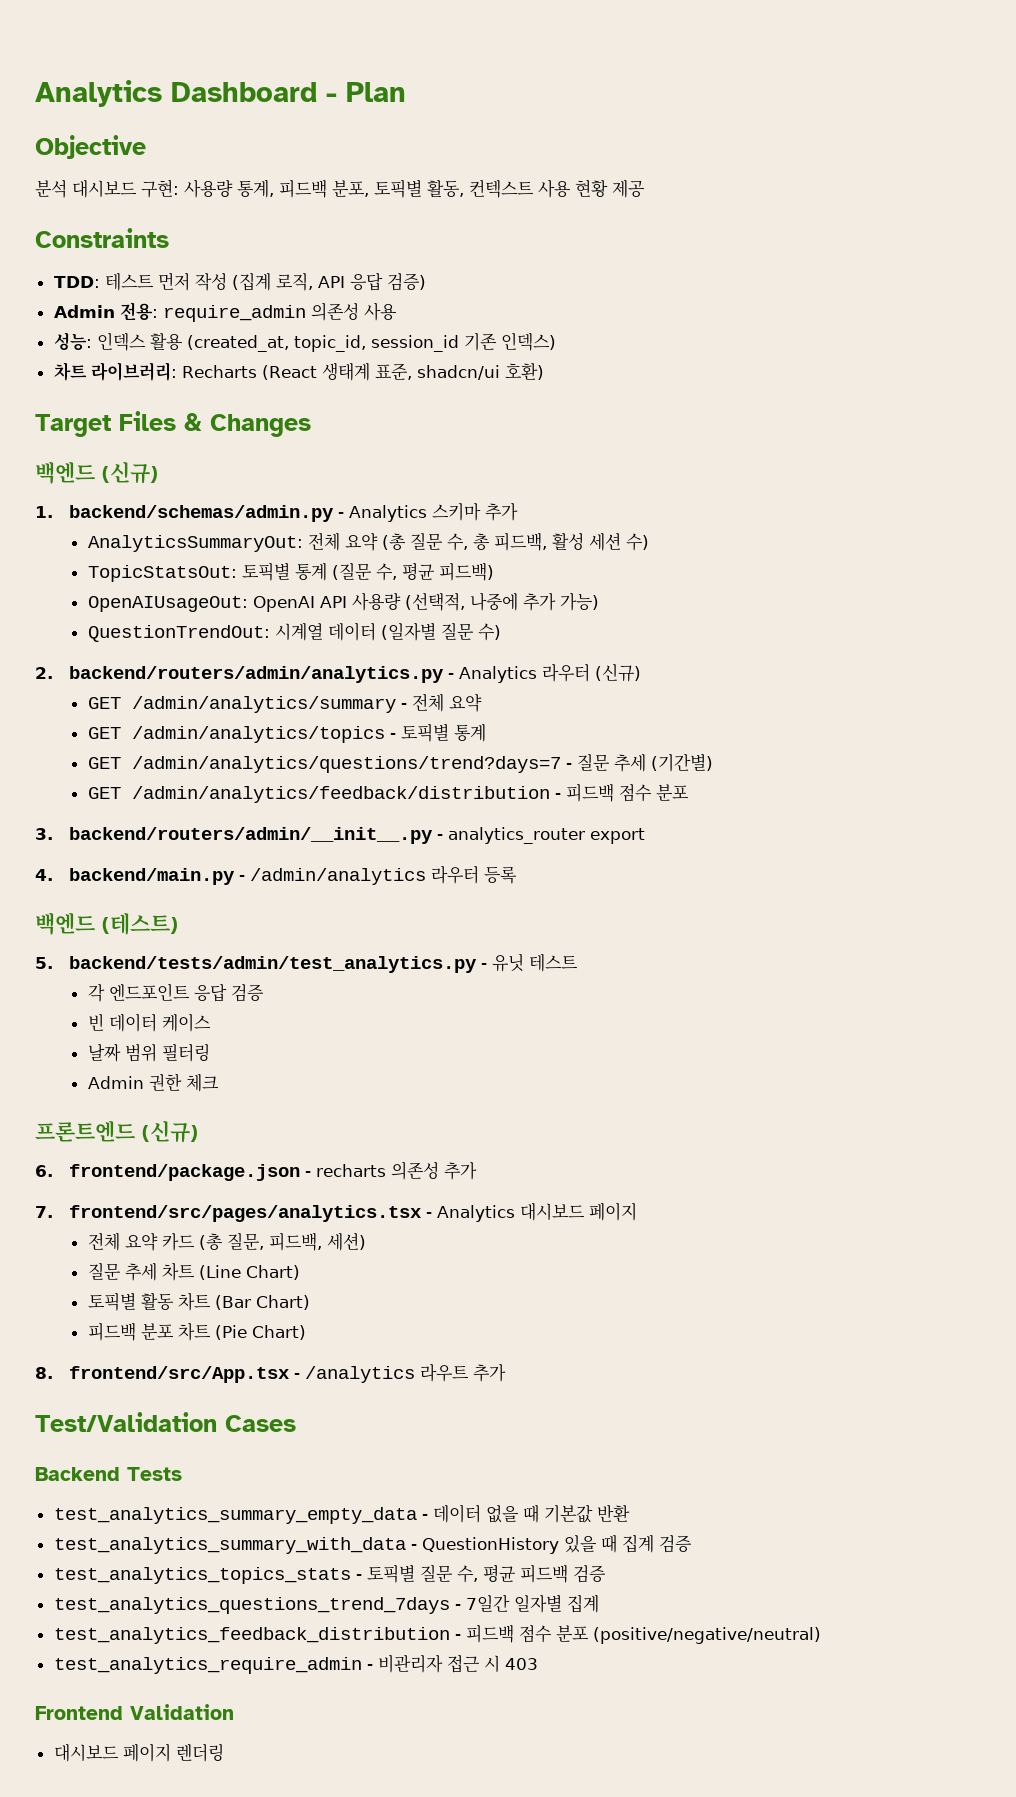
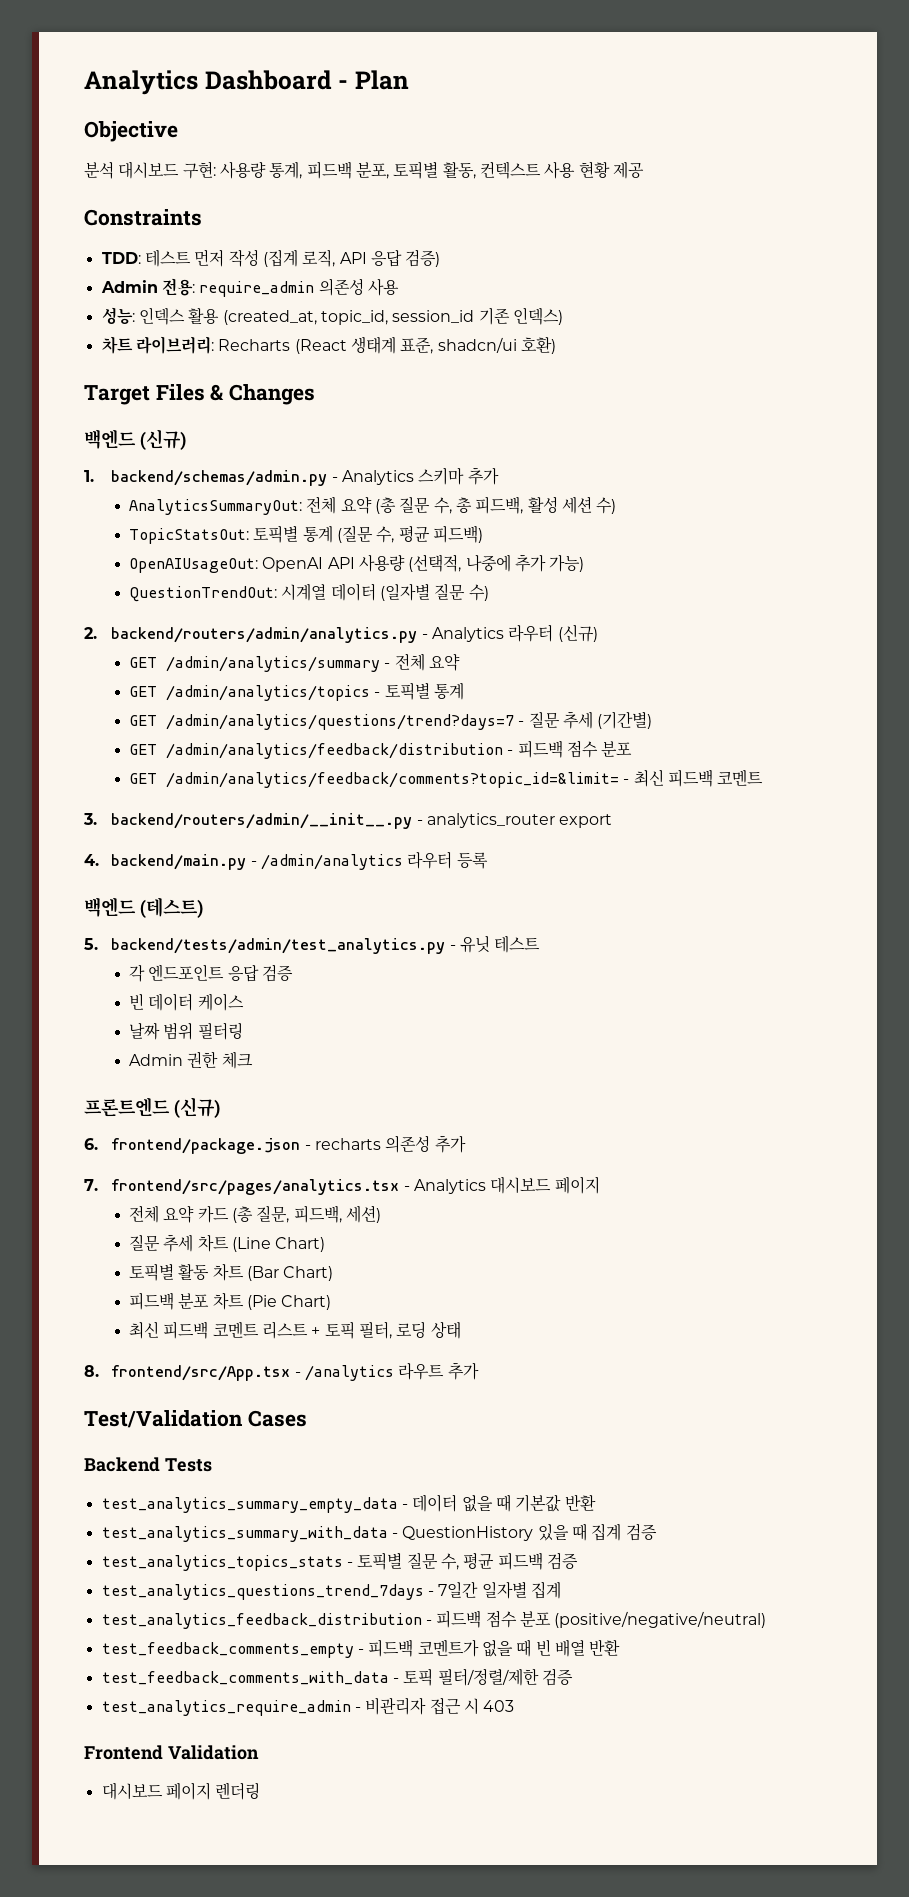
+ GET /admin/analytics/feedback/comments?topic_id=&limit= - 최신 피드백 코멘트
+ 최신 피드백 코멘트 리스트 + 토픽 필터, 로딩 상태
+ test_feedback_comments_empty - 피드백 코멘트가 없을 때 빈 배열 반환
+ test_feedback_comments_with_data - 토픽 필터/정렬/제한 검증

